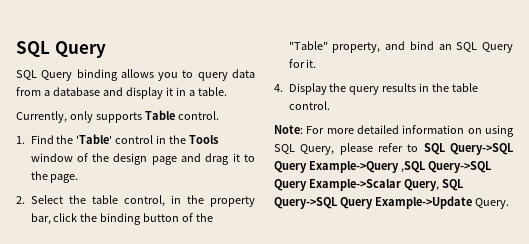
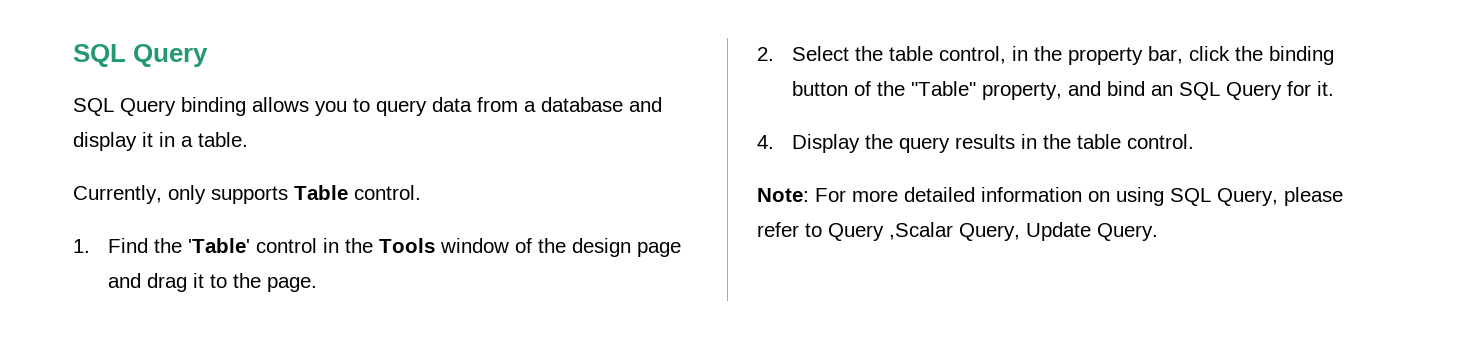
- Note: For more detailed information on using SQL Query, please refer to SQL Query->SQL Query Example->Query ,SQL Query->SQL Query Example->Scalar Query, SQL Query->SQL Query Example->Update Query.
+ Note: For more detailed information on using SQL Query, please refer to Query ,Scalar Query, Update Query.

